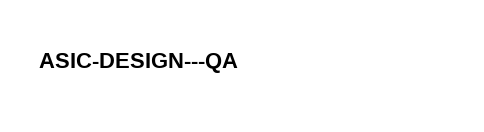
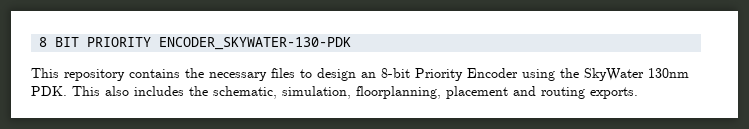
- ASIC-DESIGN---QA
+ 8 BIT PRIORITY ENCODER_SKYWATER-130-PDK
+ This repository contains the necessary files to design an 8-bit Priority Encoder using the SkyWater 130nm PDK. This also includes the schematic, simulation, floorplanning, placement and routing exports.

